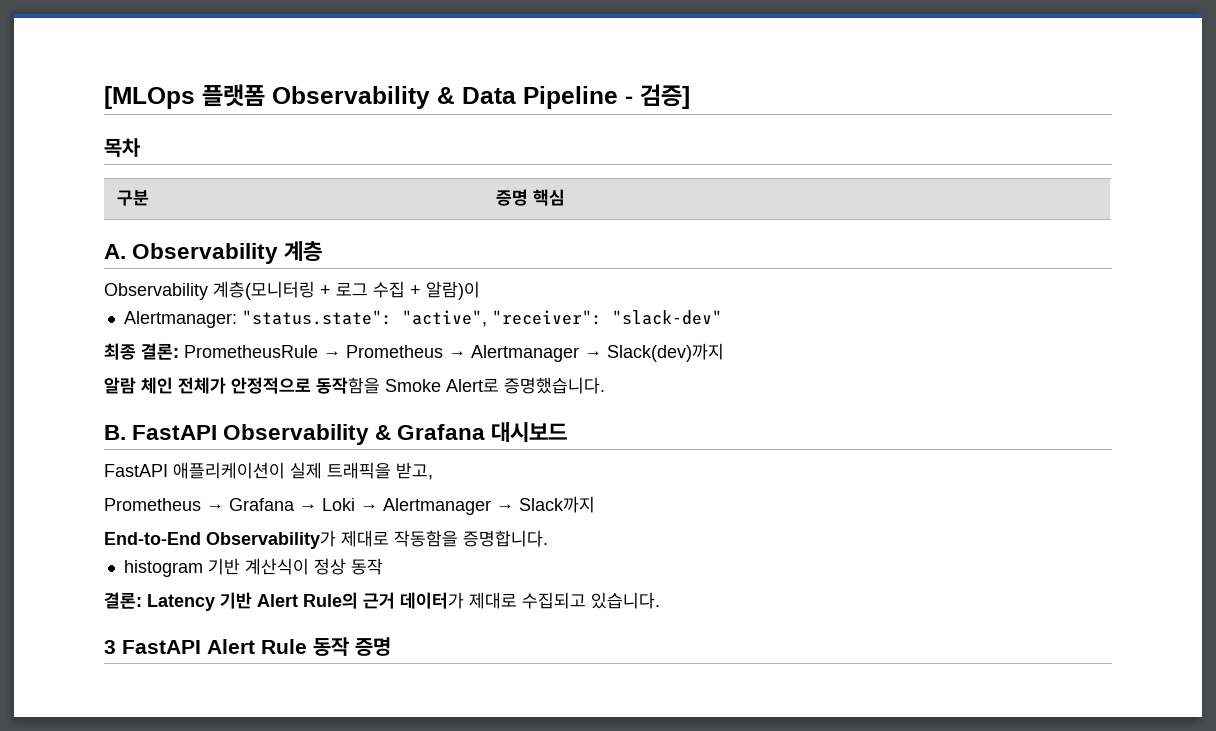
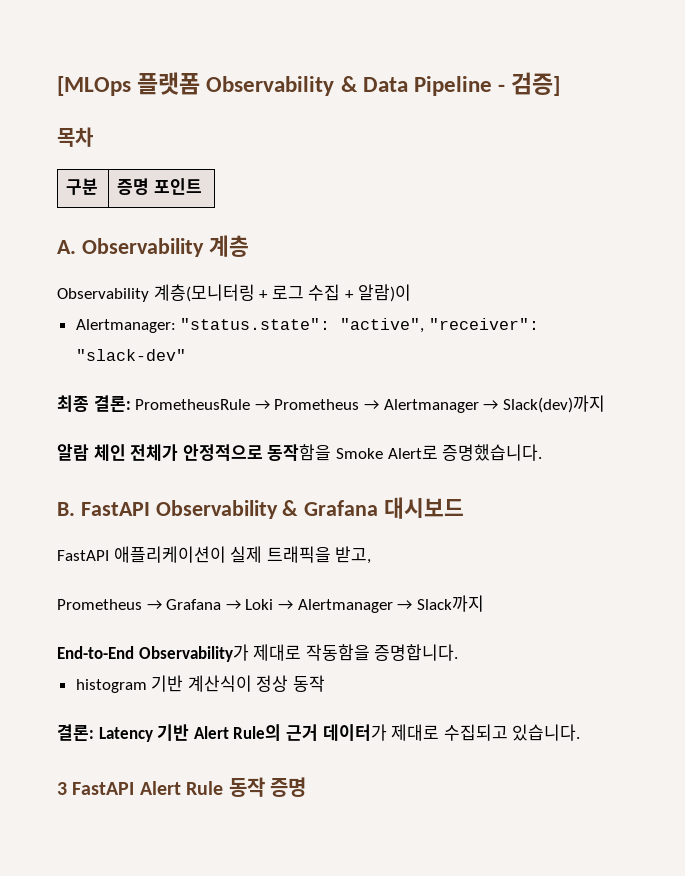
- 구분 | 증명 핵심
+ 구분 | 증명 포인트

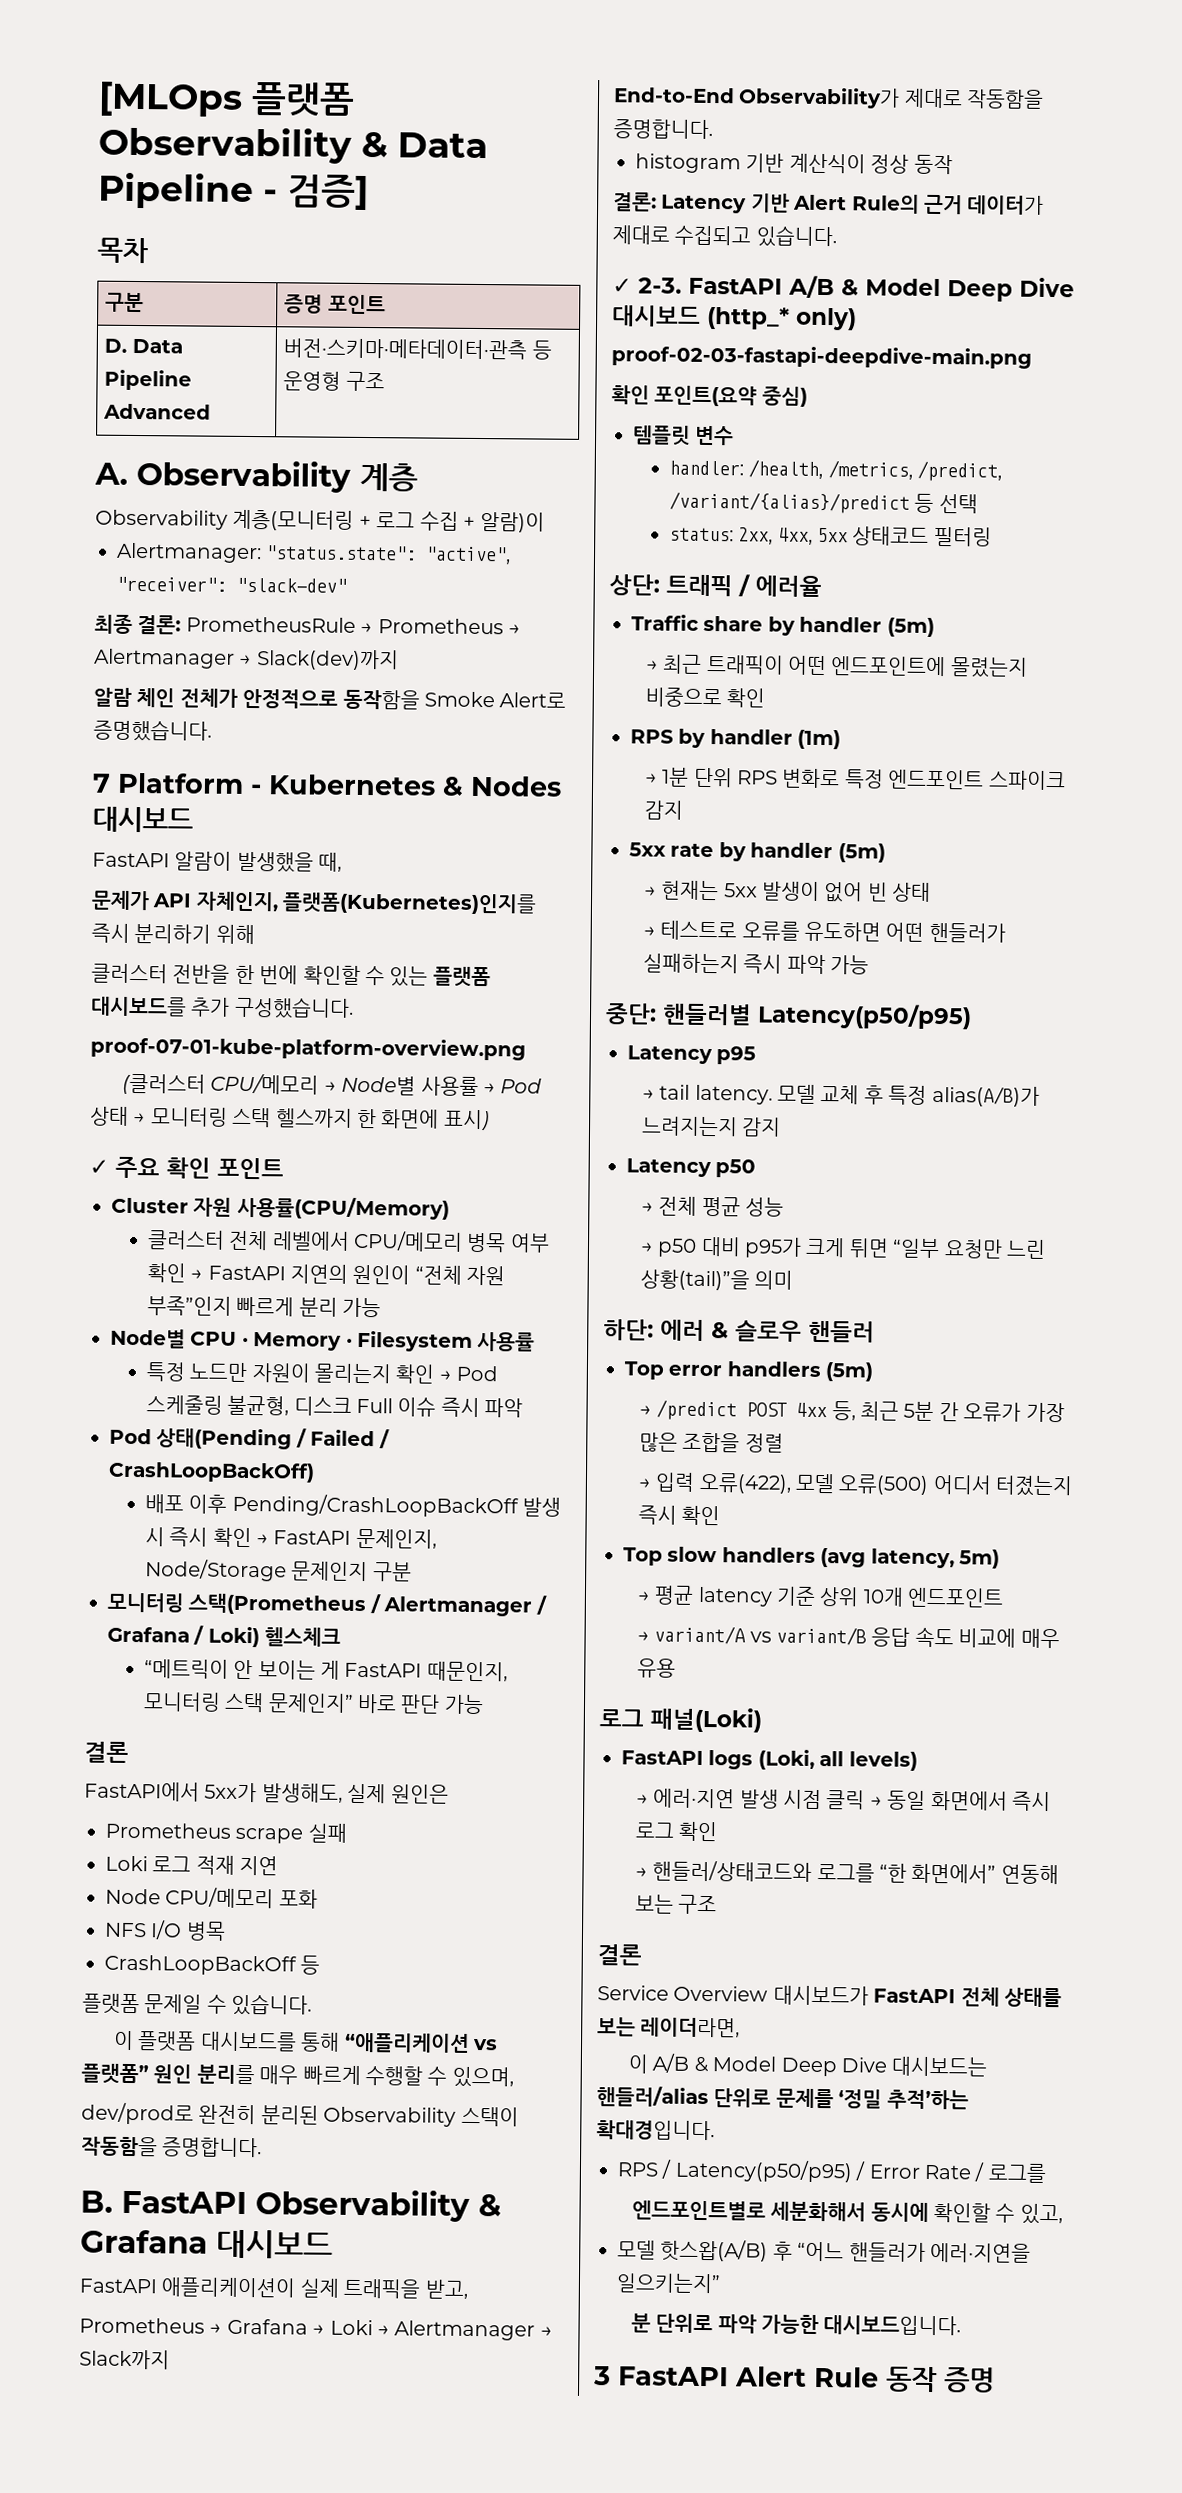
+ D. Data Pipeline Advanced | 버전·스키마·메타데이터·관측 등 운영형 구조
+ 7 Platform - Kubernetes & Nodes 대시보드
+ FastAPI 알람이 발생했을 때,
+ 문제가 API 자체인지, 플랫폼(Kubernetes)인지를 즉시 분리하기 위해
+ 클러스터 전반을 한 번에 확인할 수 있는 플랫폼 대시보드를 추가 구성했습니다.
+ proof-07-01-kube-platform-overview.png
+ (클러스터 CPU/메모리 → Node별 사용률 → Pod 상태 → 모니터링 스택 헬스까지 한 화면에 표시)
+ ✓ 주요 확인 포인트
+ Cluster 자원 사용률(CPU/Memory)
+ 클러스터 전체 레벨에서 CPU/메모리 병목 여부 확인 → FastAPI 지연의 원인이 “전체 자원 부족”인지 빠르게 분리 가능
+ Node별 CPU · Memory · Filesystem 사용률
+ 특정 노드만 자원이 몰리는지 확인 → Pod 스케줄링 불균형, 디스크 Full 이슈 즉시 파악
+ Pod 상태(Pending / Failed / CrashLoopBackOff)
+ 배포 이후 Pending/CrashLoopBackOff 발생 시 즉시 확인 → FastAPI 문제인지, Node/Storage 문제인지 구분
+ 모니터링 스택(Prometheus / Alertmanager / Grafana / Loki) 헬스체크
+ “메트릭이 안 보이는 게 FastAPI 때문인지, 모니터링 스택 문제인지” 바로 판단 가능
+ 결론
+ FastAPI에서 5xx가 발생해도, 실제 원인은
+ Prometheus scrape 실패
+ Loki 로그 적재 지연
+ Node CPU/메모리 포화
+ NFS I/O 병목
+ CrashLoopBackOff 등
+ 플랫폼 문제일 수 있습니다.
+ 이 플랫폼 대시보드를 통해 “애플리케이션 vs 플랫폼” 원인 분리를 매우 빠르게 수행할 수 있으며,
+ dev/prod로 완전히 분리된 Observability 스택이 작동함을 증명합니다.
+ ✓ 2-3. FastAPI A/B & Model Deep Dive 대시보드 (http_* only)
+ proof-02-03-fastapi-deepdive-main.png
+ 확인 포인트(요약 중심)
+ 템플릿 변수
+ handler: /health, /metrics, /predict, /variant/{alias}/predict 등 선택
+ status: 2xx, 4xx, 5xx 상태코드 필터링
+ 상단: 트래픽 / 에러율
+ Traffic share by handler (5m)
+ → 최근 트래픽이 어떤 엔드포인트에 몰렸는지 비중으로 확인
+ RPS by handler (1m)
+ → 1분 단위 RPS 변화로 특정 엔드포인트 스파이크 감지
+ 5xx rate by handler (5m)
+ → 현재는 5xx 발생이 없어 빈 상태
+ → 테스트로 오류를 유도하면 어떤 핸들러가 실패하는지 즉시 파악 가능
+ 중단: 핸들러별 Latency(p50/p95)
+ Latency p95
+ → tail latency. 모델 교체 후 특정 alias(A/B)가 느려지는지 감지
+ Latency p50
+ → 전체 평균 성능
+ → p50 대비 p95가 크게 튀면 “일부 요청만 느린 상황(tail)”을 의미
+ 하단: 에러 & 슬로우 핸들러
+ Top error handlers (5m)
+ → /predict POST 4xx 등, 최근 5분 간 오류가 가장 많은 조합을 정렬
+ → 입력 오류(422), 모델 오류(500) 어디서 터졌는지 즉시 확인
+ Top slow handlers (avg latency, 5m)
+ → 평균 latency 기준 상위 10개 엔드포인트
+ → variant/A vs variant/B 응답 속도 비교에 매우 유용
+ 로그 패널(Loki)
+ FastAPI logs (Loki, all levels)
+ → 에러·지연 발생 시점 클릭 → 동일 화면에서 즉시 로그 확인
+ → 핸들러/상태코드와 로그를 “한 화면에서” 연동해 보는 구조
+ 결론
+ Service Overview 대시보드가 FastAPI 전체 상태를 보는 레이더라면,
+ 이 A/B & Model Deep Dive 대시보드는 핸들러/alias 단위로 문제를 ‘정밀 추적’하는 확대경입니다.
+ RPS / Latency(p50/p95) / Error Rate / 로그를
+ 엔드포인트별로 세분화해서 동시에 확인할 수 있고,
+ 모델 핫스왑(A/B) 후 “어느 핸들러가 에러·지연을 일으키는지”
+ 분 단위로 파악 가능한 대시보드입니다.

